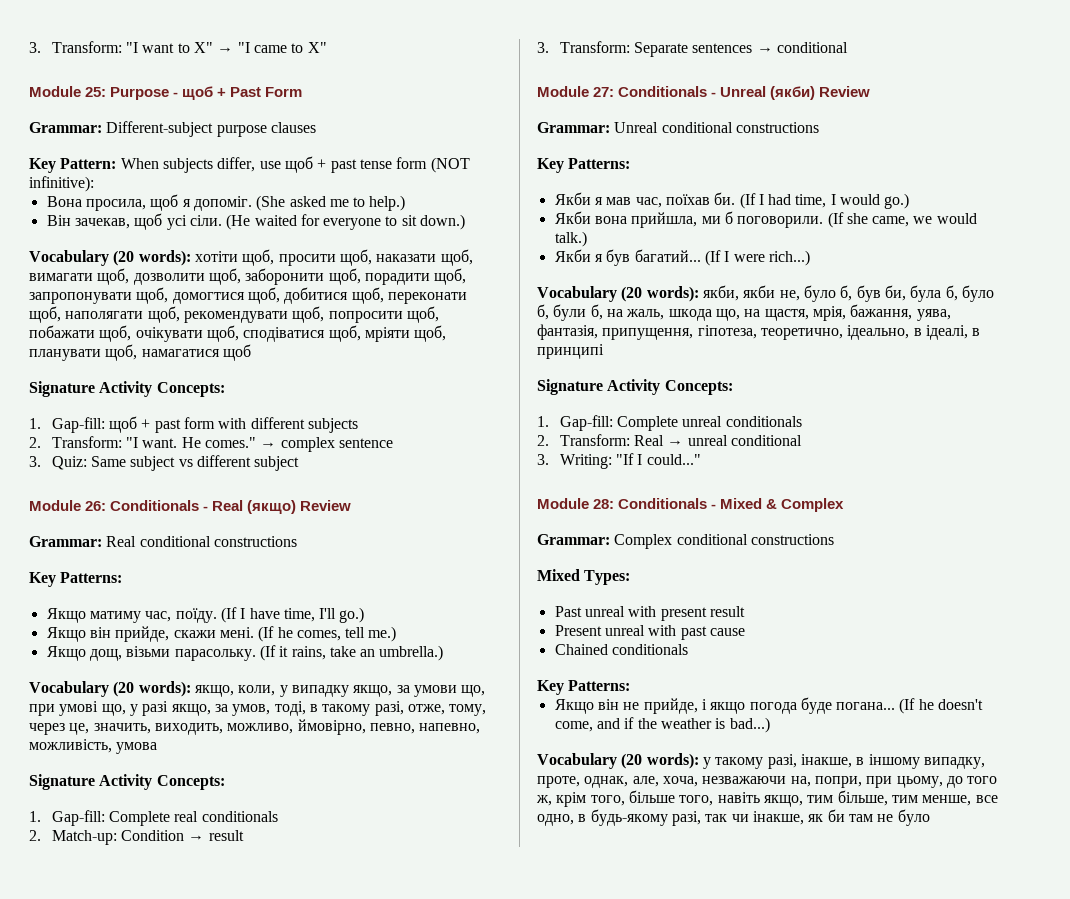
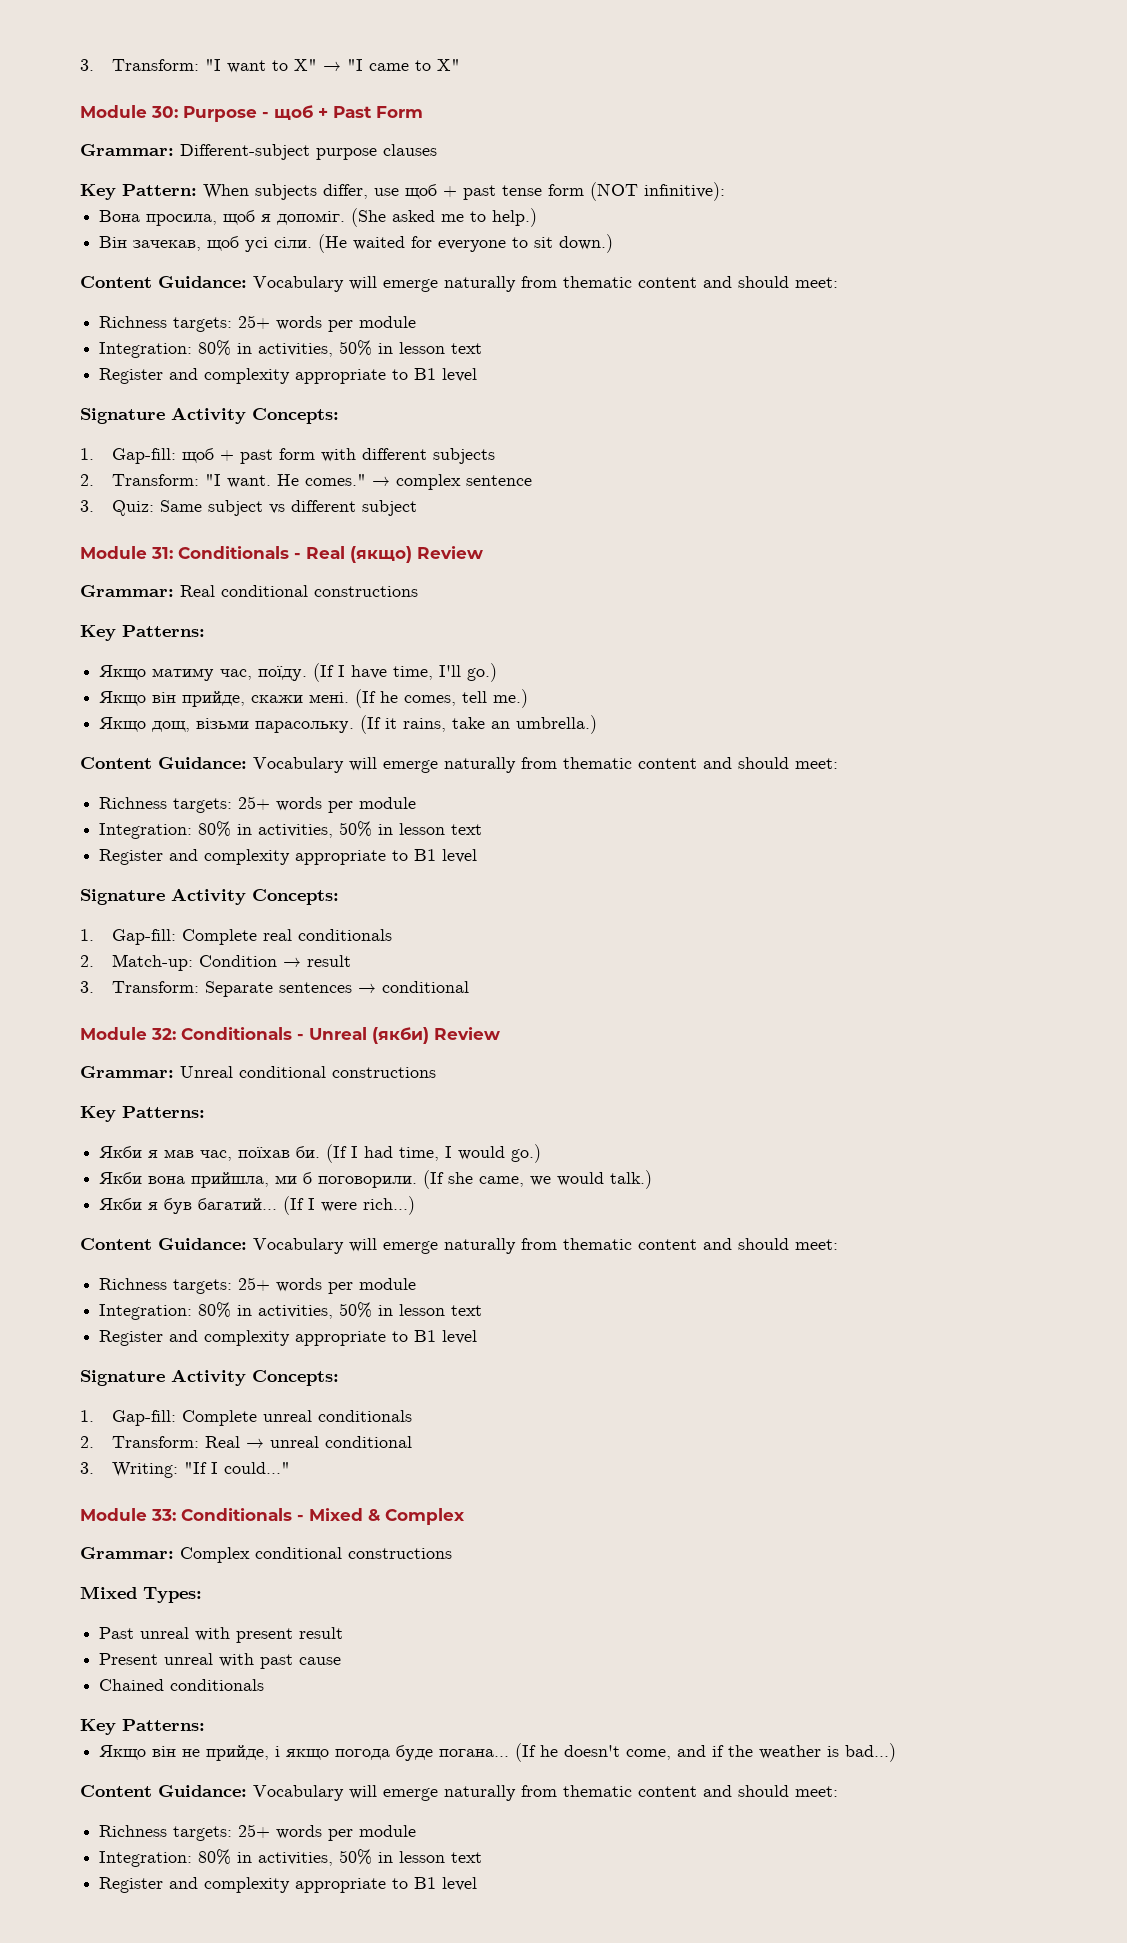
- Module 25: Purpose - щоб + Past Form
+ Module 30: Purpose - щоб + Past Form
  (He waited for everyone to sit down.)
- Vocabulary (20 words): хотіти щоб, просити щоб, наказати щоб, вимагати щоб, дозволити щоб, заборонити щоб, порадити щоб, запропонувати щоб, домогтися щоб, добитися щоб, переконати щоб, наполягати щоб, рекомендувати щоб, попросити щоб, побажати щоб, очікувати щоб, сподіватися щоб, мріяти щоб, планувати щоб, намагатися щоб
+ Content Guidance: Vocabulary will emerge naturally from thematic content and should meet:
+ Richness targets: 25+ words per module
+ Integration: 80% in activities, 50% in lesson text
+ Register and complexity appropriate to B1 level
- Module 26: Conditionals - Real (якщо) Review
+ Module 31: Conditionals - Real (якщо) Review
  (If it rains, take an umbrella.)
- Vocabulary (20 words): якщо, коли, у випадку якщо, за умови що, при умові що, у разі якщо, за умов, тоді, в такому разі, отже, тому, через це, значить, виходить, можливо, ймовірно, певно, напевно, можливість, умова
+ Content Guidance: Vocabulary will emerge naturally from thematic content and should meet:
+ Richness targets: 25+ words per module
+ Integration: 80% in activities, 50% in lesson text
+ Register and complexity appropriate to B1 level
- Module 27: Conditionals - Unreal (якби) Review
+ Module 32: Conditionals - Unreal (якби) Review
  (If I were rich...)
- Vocabulary (20 words): якби, якби не, було б, був би, була б, було б, були б, на жаль, шкода що, на щастя, мрія, бажання, уява, фантазія, припущення, гіпотеза, теоретично, ідеально, в ідеалі, в принципі
+ Content Guidance: Vocabulary will emerge naturally from thematic content and should meet:
+ Richness targets: 25+ words per module
+ Integration: 80% in activities, 50% in lesson text
+ Register and complexity appropriate to B1 level
- Module 28: Conditionals - Mixed & Complex
+ Module 33: Conditionals - Mixed & Complex
  (If he doesn't come, and if the weather is bad...)
- Vocabulary (20 words): у такому разі, інакше, в іншому випадку, проте, однак, але, хоча, незважаючи на, попри, при цьому, до того ж, крім того, більше того, навіть якщо, тим більше, тим менше, все одно, в будь-якому разі, так чи інакше, як би там не було
+ Content Guidance: Vocabulary will emerge naturally from thematic content and should meet:
+ Richness targets: 25+ words per module
+ Integration: 80% in activities, 50% in lesson text
+ Register and complexity appropriate to B1 level

